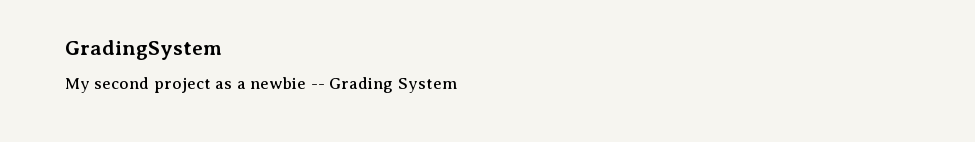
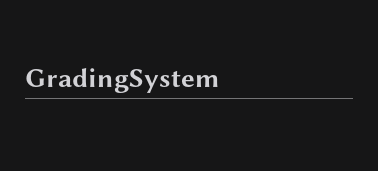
- My second project as a newbie -- Grading System

